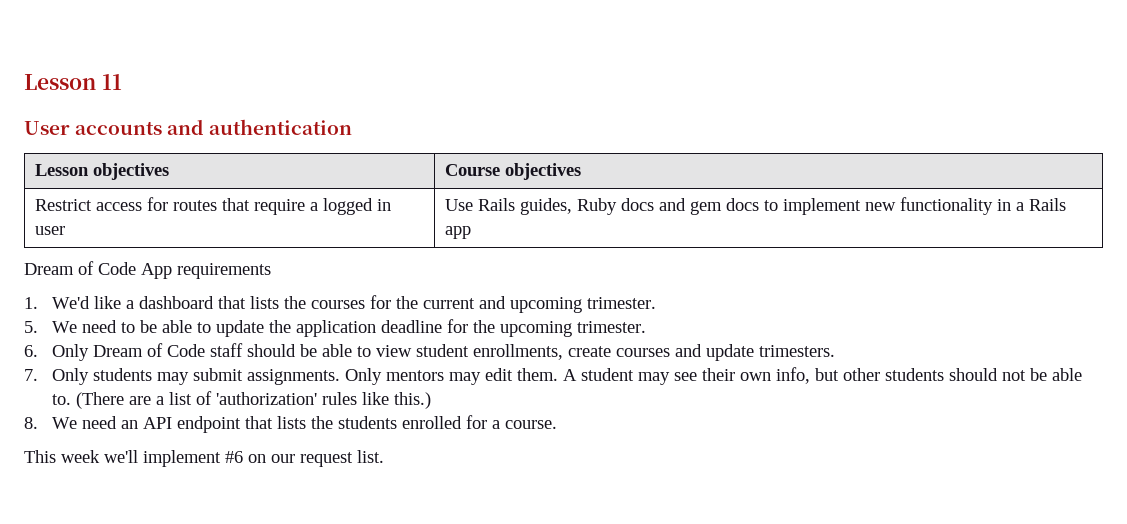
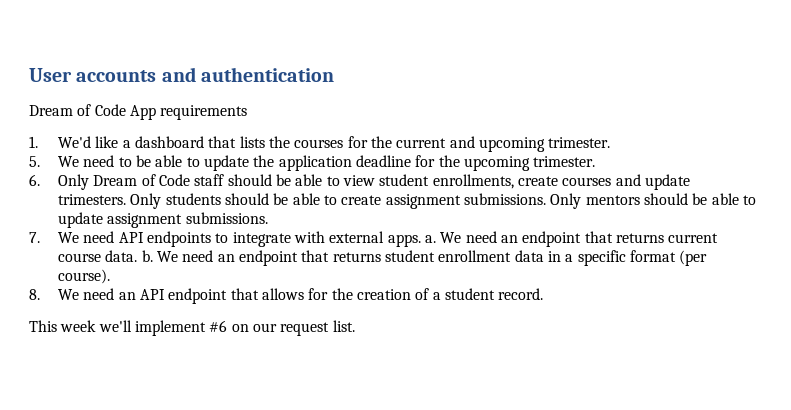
- Lesson 11
- Lesson objectives | Course objectives
- Restrict access for routes that require a logged in user | Use Rails guides, Ruby docs and gem docs to implement new functionality in a Rails app
- 6. Only Dream of Code staff should be able to view student enrollments, create courses and update trimesters.
- 7. Only students may submit assignments. Only mentors may edit them. A student may see their own info, but other students should not be able to. (There are a list of 'authorization' rules like this.)
+ 6. Only Dream of Code staff should be able to view student enrollments, create courses and update trimesters. Only students should be able to create assignment submissions. Only mentors should be able to update assignment submissions.
+ 7. We need API endpoints to integrate with external apps. a. We need an endpoint that returns current course data. b. We need an endpoint that returns student enrollment data in a specific format (per course).
- 8. We need an API endpoint that lists the students enrolled for a course.
+ 8. We need an API endpoint that allows for the creation of a student record.

